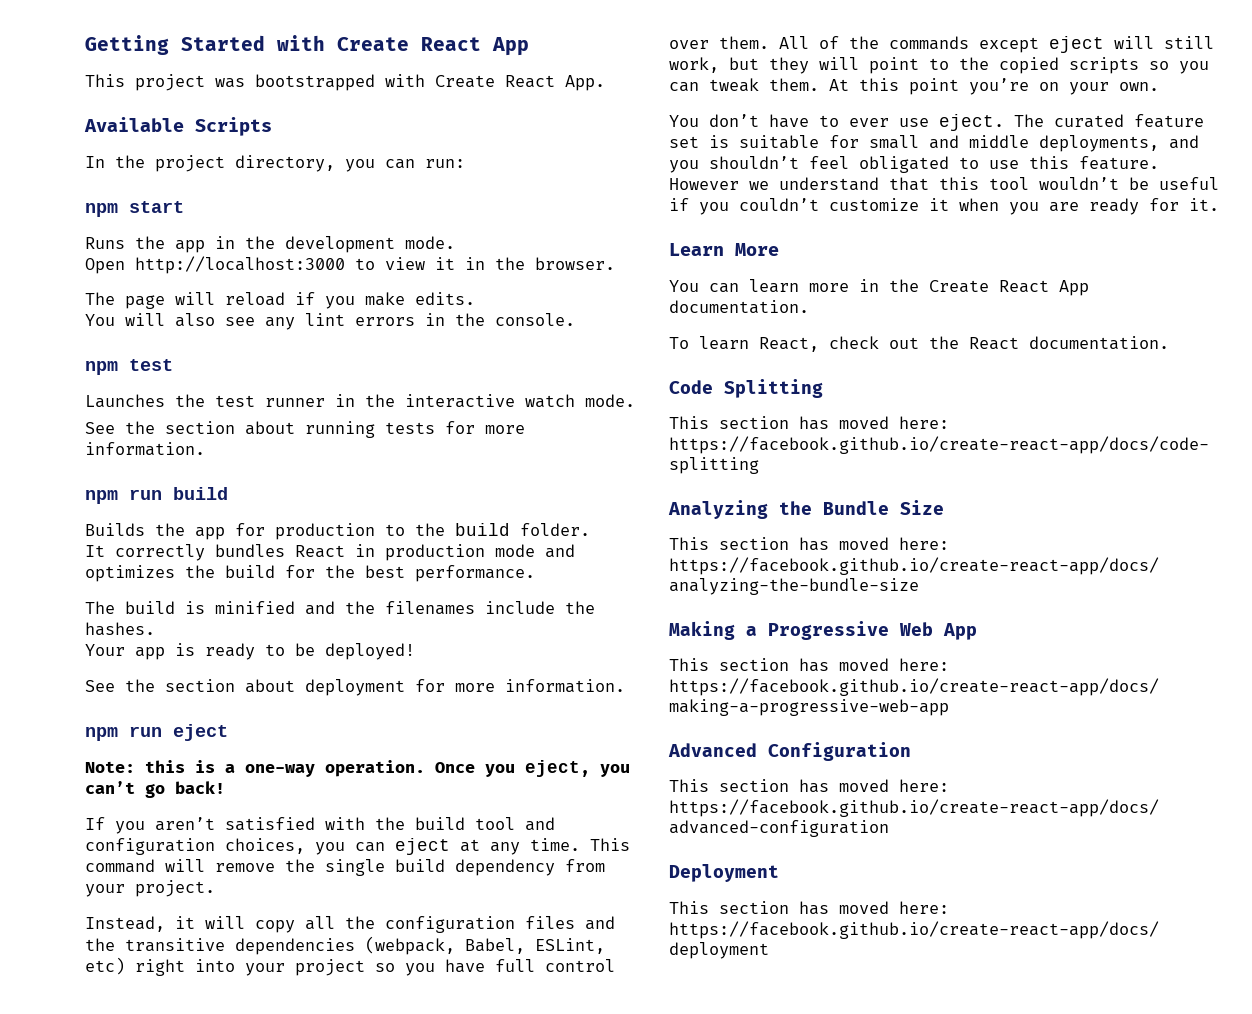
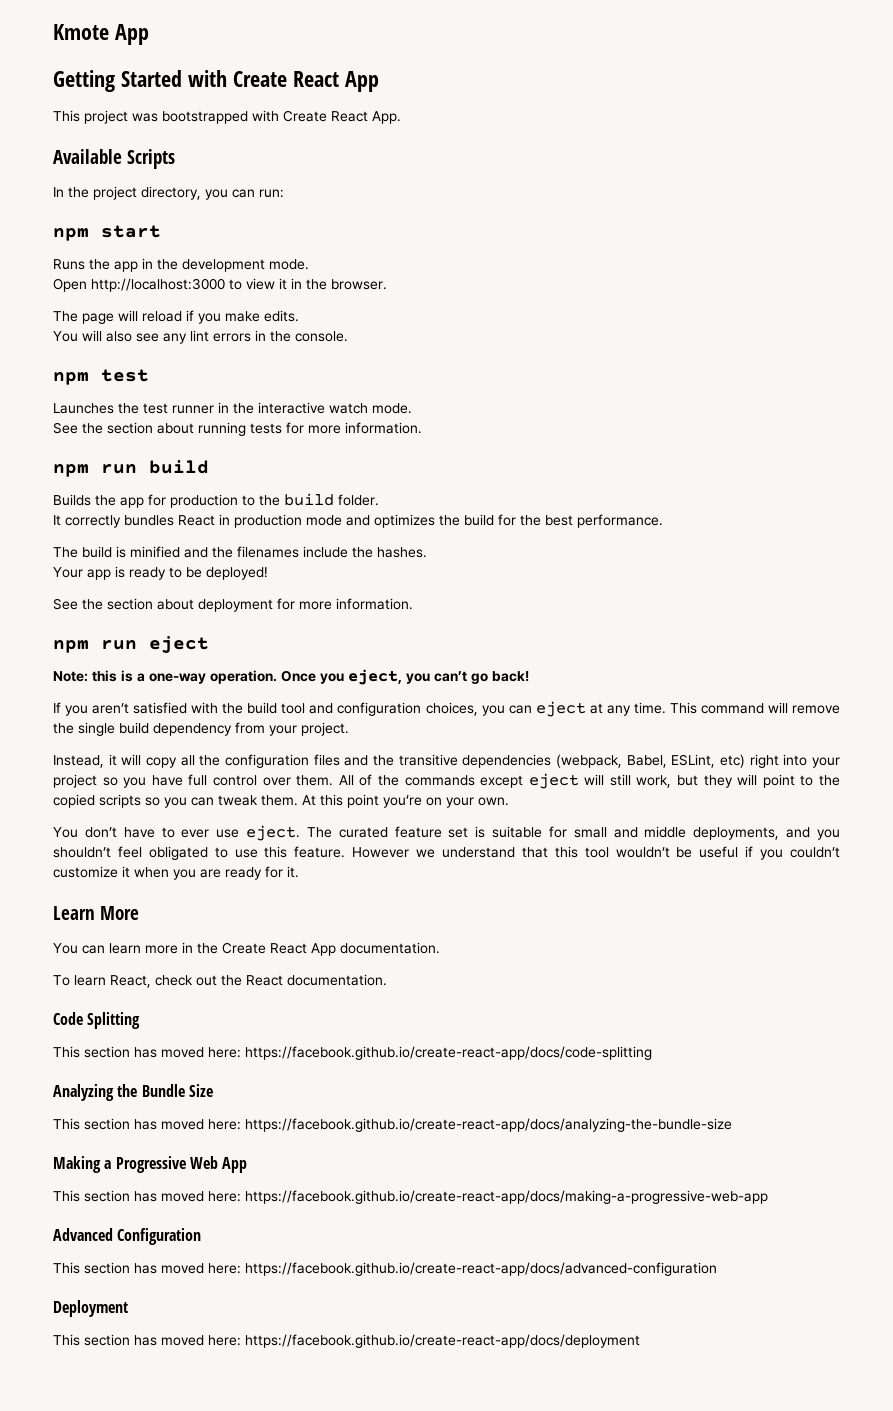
+ Kmote App

